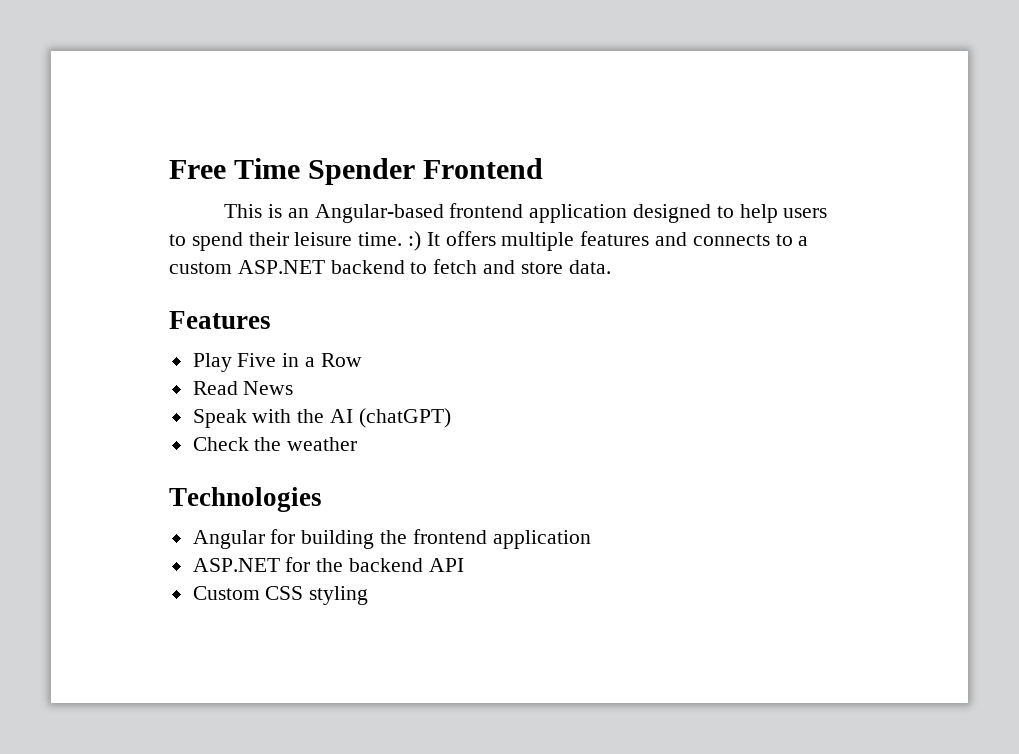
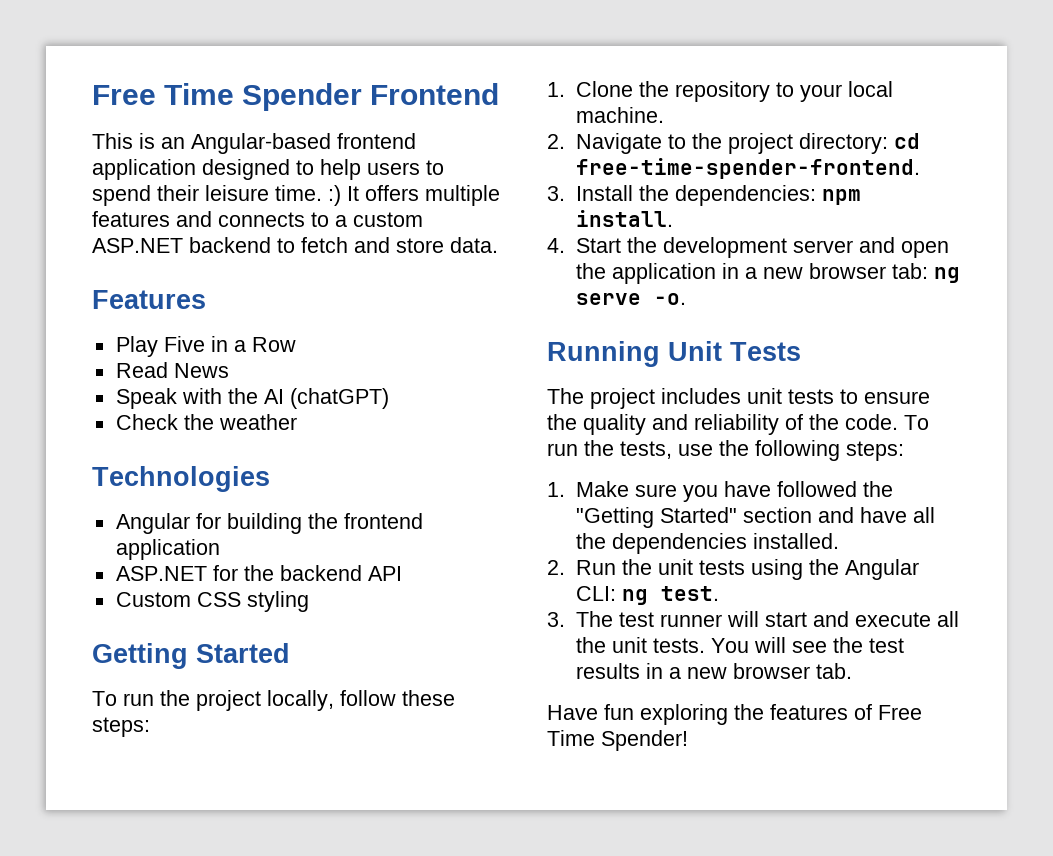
+ Getting Started
+ To run the project locally, follow these steps:
+ 1. Clone the repository to your local machine.
+ 2. Navigate to the project directory: cd free-time-spender-frontend.
+ 3. Install the dependencies: npm install.
+ 4. Start the development server and open the application in a new browser tab: ng serve -o.
+ Running Unit Tests
+ The project includes unit tests to ensure the quality and reliability of the code. To run the tests, use the following steps:
+ 1. Make sure you have followed the "Getting Started" section and have all the dependencies installed.
+ 2. Run the unit tests using the Angular CLI: ng test.
+ 3. The test runner will start and execute all the unit tests. You will see the test results in a new browser tab.
+ Have fun exploring the features of Free Time Spender!

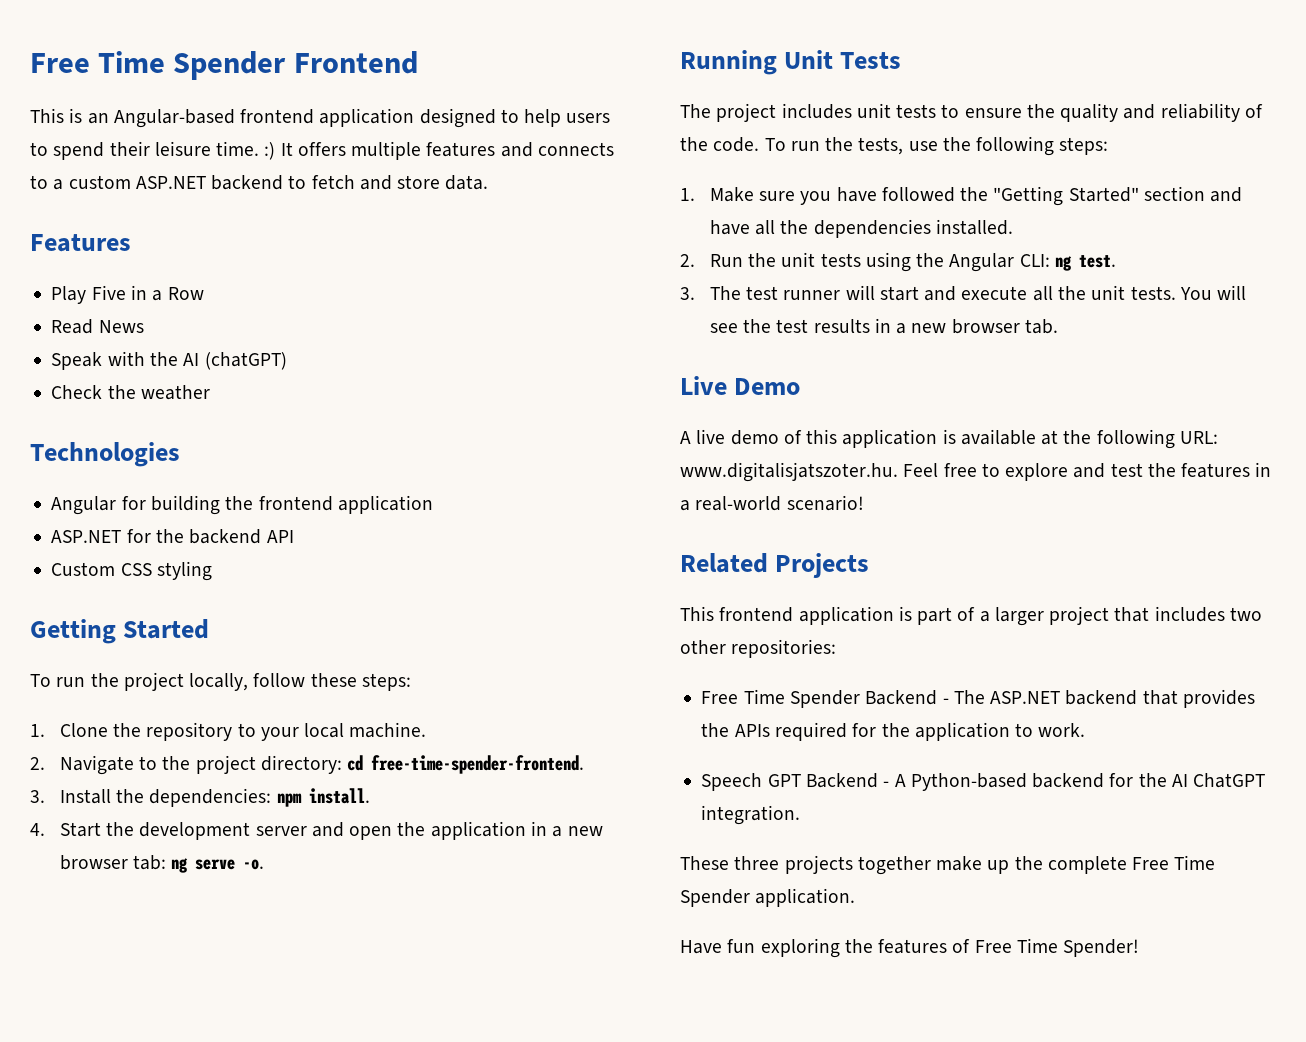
+ Live Demo
+ A live demo of this application is available at the following URL: www.digitalisjatszoter.hu. Feel free to explore and test the features in a real-world scenario!
+ Related Projects
+ This frontend application is part of a larger project that includes two other repositories:
+ Free Time Spender Backend - The ASP.NET backend that provides the APIs required for the application to work.
+ Speech GPT Backend - A Python-based backend for the AI ChatGPT integration.
+ These three projects together make up the complete Free Time Spender application.

